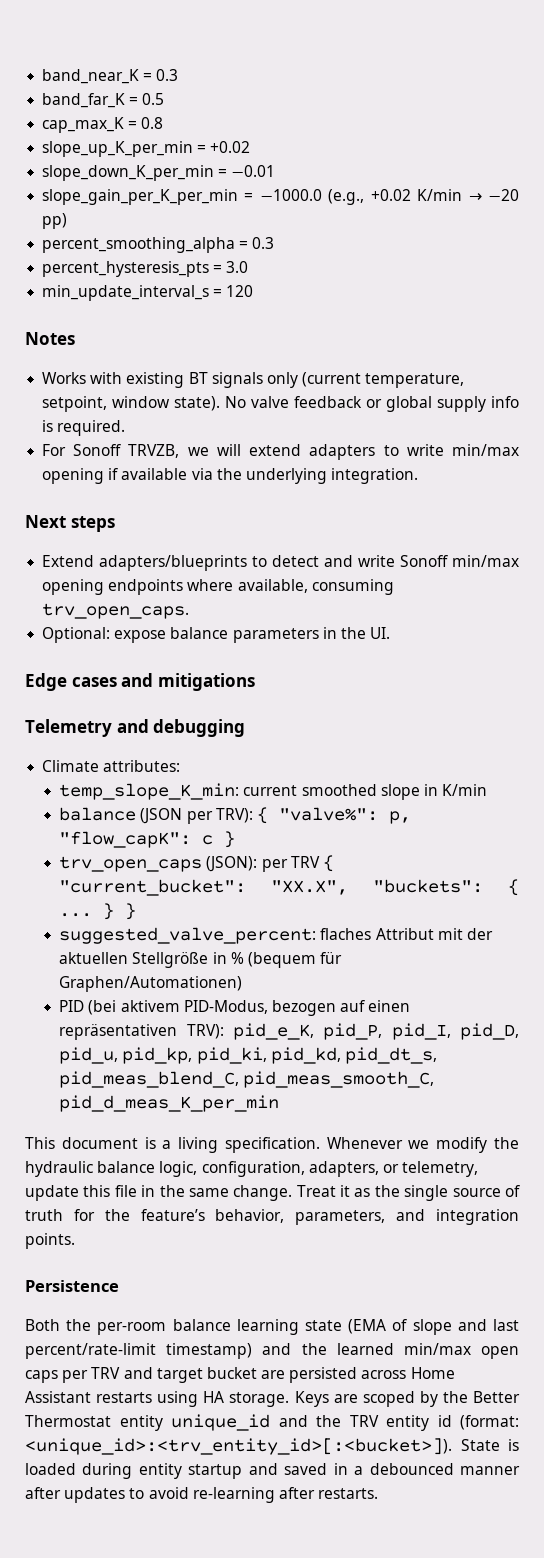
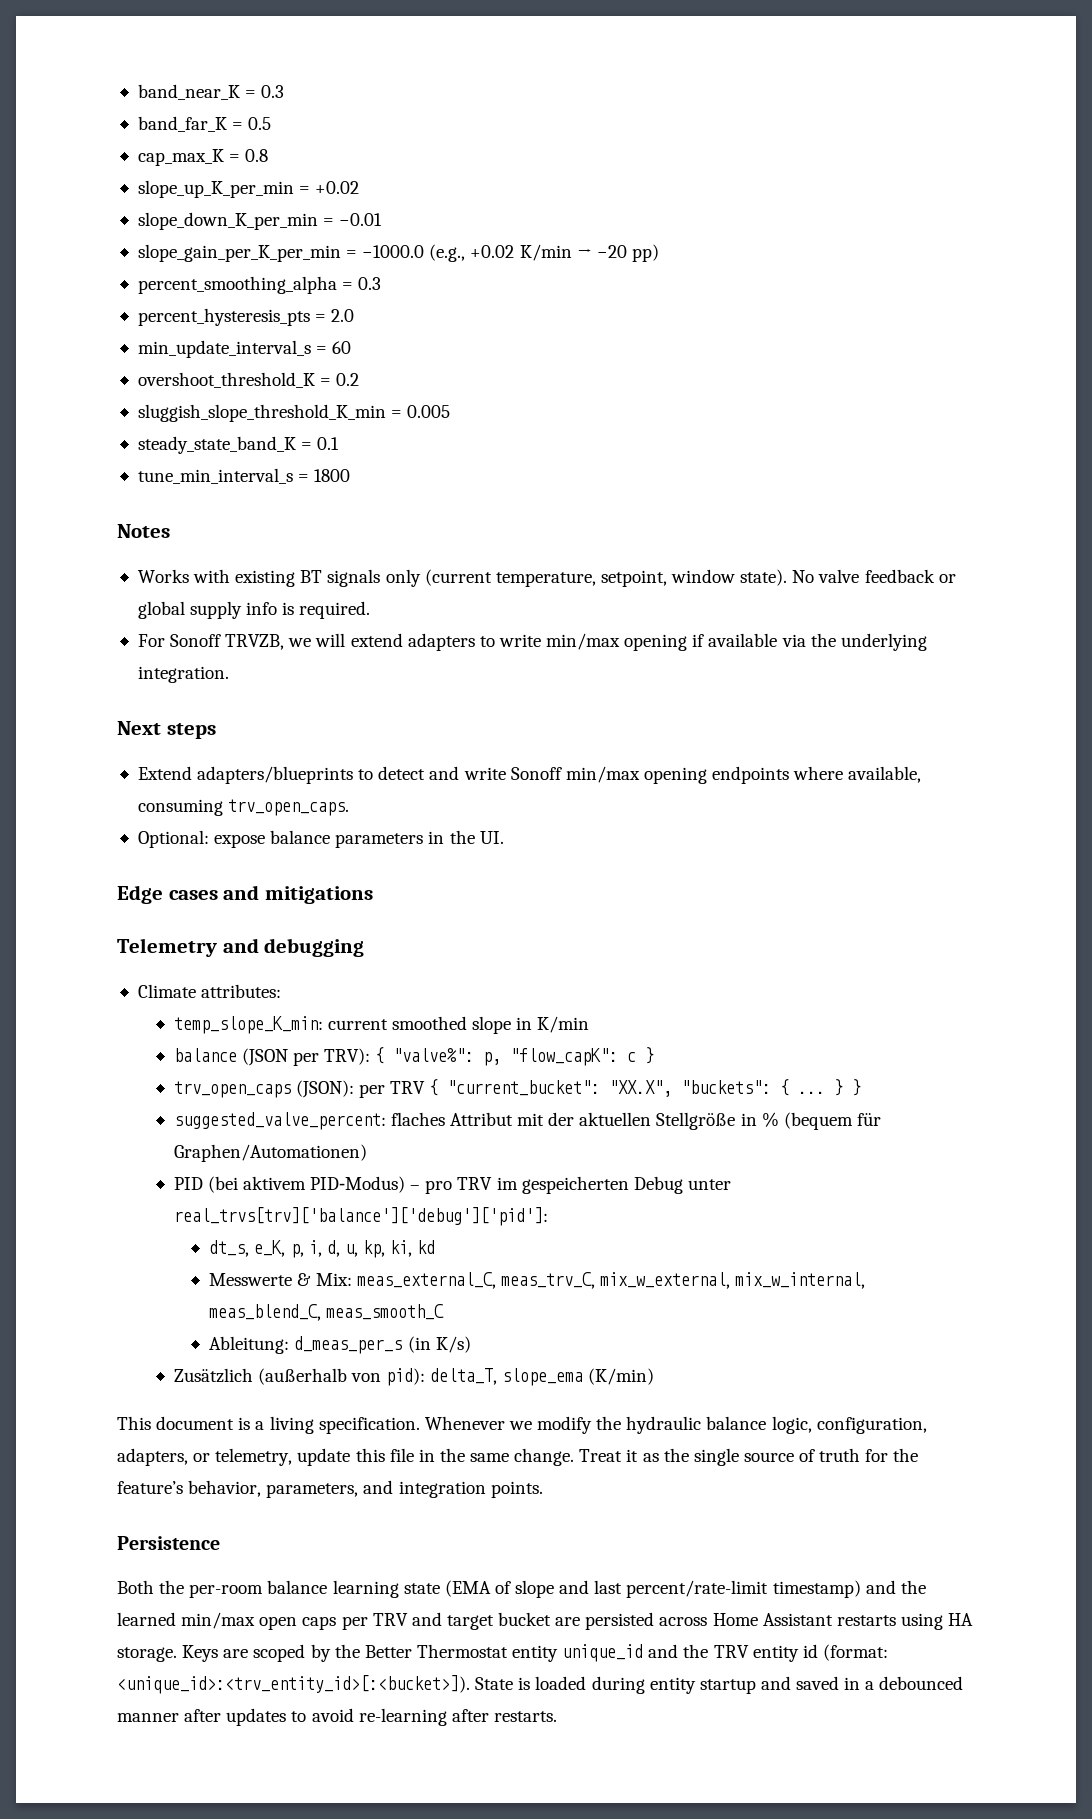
- percent_hysteresis_pts = 3.0
+ percent_hysteresis_pts = 2.0
- min_update_interval_s = 120
+ min_update_interval_s = 60
+ overshoot_threshold_K = 0.2
+ sluggish_slope_threshold_K_min = 0.005
+ steady_state_band_K = 0.1
+ tune_min_interval_s = 1800
- PID (bei aktivem PID-Modus, bezogen auf einen repräsentativen TRV): pid_e_K, pid_P, pid_I, pid_D, pid_u, pid_kp, pid_ki, pid_kd, pid_dt_s, pid_meas_blend_C, pid_meas_smooth_C, pid_d_meas_K_per_min
+ PID (bei aktivem PID‑Modus) – pro TRV im gespeicherten Debug unter real_trvs[trv]['balance']['debug']['pid']:
+ dt_s, e_K, p, i, d, u, kp, ki, kd
+ Messwerte & Mix: meas_external_C, meas_trv_C, mix_w_external, mix_w_internal, meas_blend_C, meas_smooth_C
+ Ableitung: d_meas_per_s (in K/s)
+ Zusätzlich (außerhalb von pid): delta_T, slope_ema (K/min)

